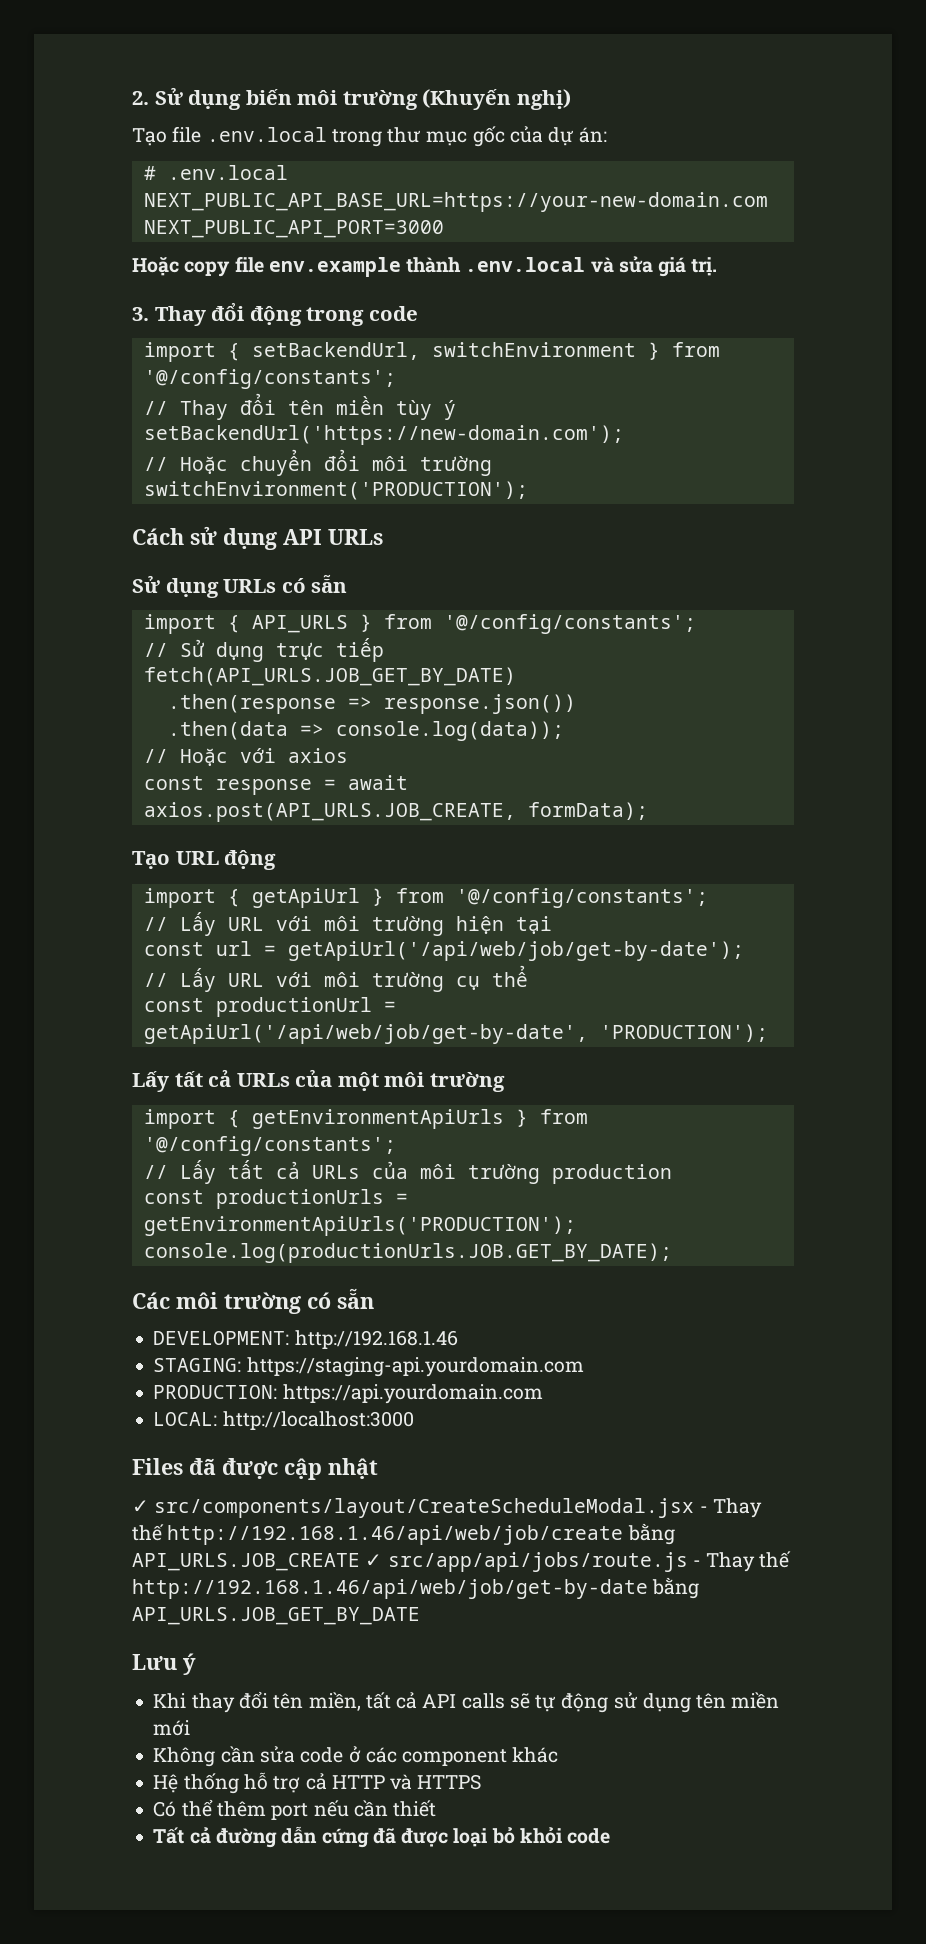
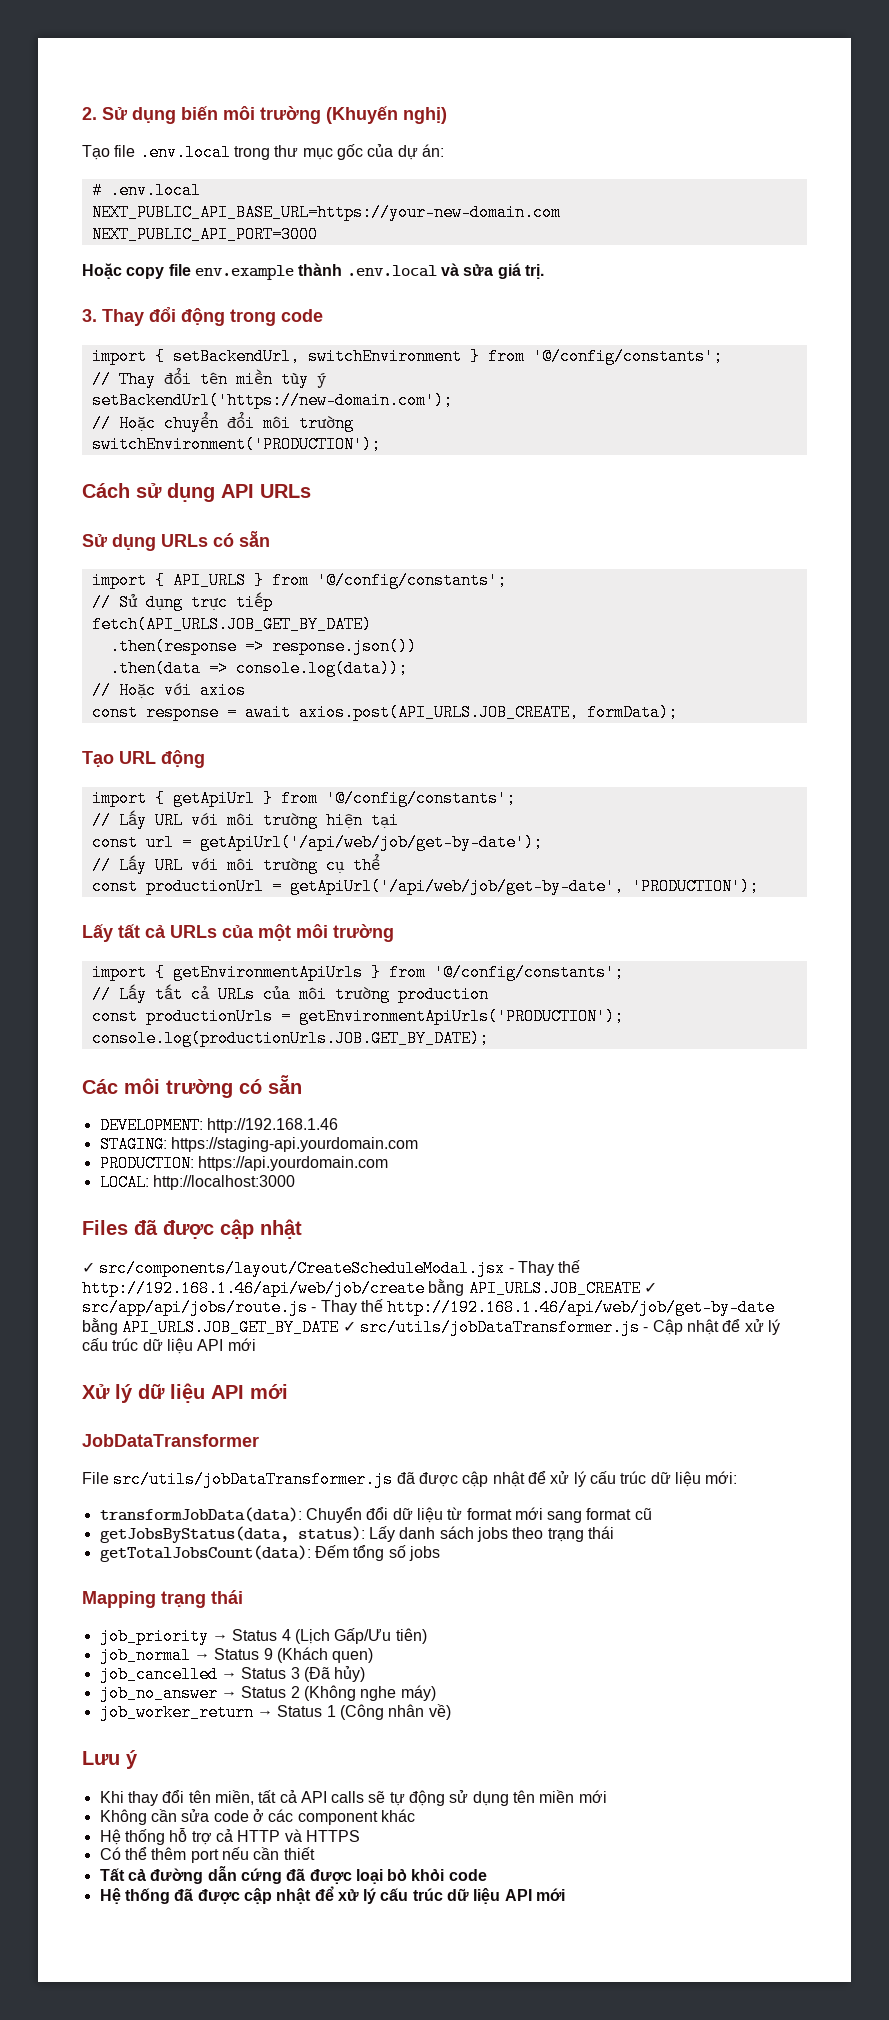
- ✓ src/components/layout/CreateScheduleModal.jsx - Thay thế http://192.168.1.46/api/web/job/create bằng API_URLS.JOB_CREATE ✓ src/app/api/jobs/route.js - Thay thế http://192.168.1.46/api/web/job/get-by-date bằng API_URLS.JOB_GET_BY_DATE
+ ✓ src/components/layout/CreateScheduleModal.jsx - Thay thế http://192.168.1.46/api/web/job/create bằng API_URLS.JOB_CREATE ✓ src/app/api/jobs/route.js - Thay thế http://192.168.1.46/api/web/job/get-by-date bằng API_URLS.JOB_GET_BY_DATE ✓ src/utils/jobDataTransformer.js - Cập nhật để xử lý cấu trúc dữ liệu API mới
+ Xử lý dữ liệu API mới
+ JobDataTransformer
+ File src/utils/jobDataTransformer.js đã được cập nhật để xử lý cấu trúc dữ liệu mới:
+ transformJobData(data): Chuyển đổi dữ liệu từ format mới sang format cũ
+ getJobsByStatus(data, status): Lấy danh sách jobs theo trạng thái
+ getTotalJobsCount(data): Đếm tổng số jobs
+ Mapping trạng thái
+ job_priority → Status 4 (Lịch Gấp/Ưu tiên)
+ job_normal → Status 9 (Khách quen)
+ job_cancelled → Status 3 (Đã hủy)
+ job_no_answer → Status 2 (Không nghe máy)
+ job_worker_return → Status 1 (Công nhân về)
+ Hệ thống đã được cập nhật để xử lý cấu trúc dữ liệu API mới

